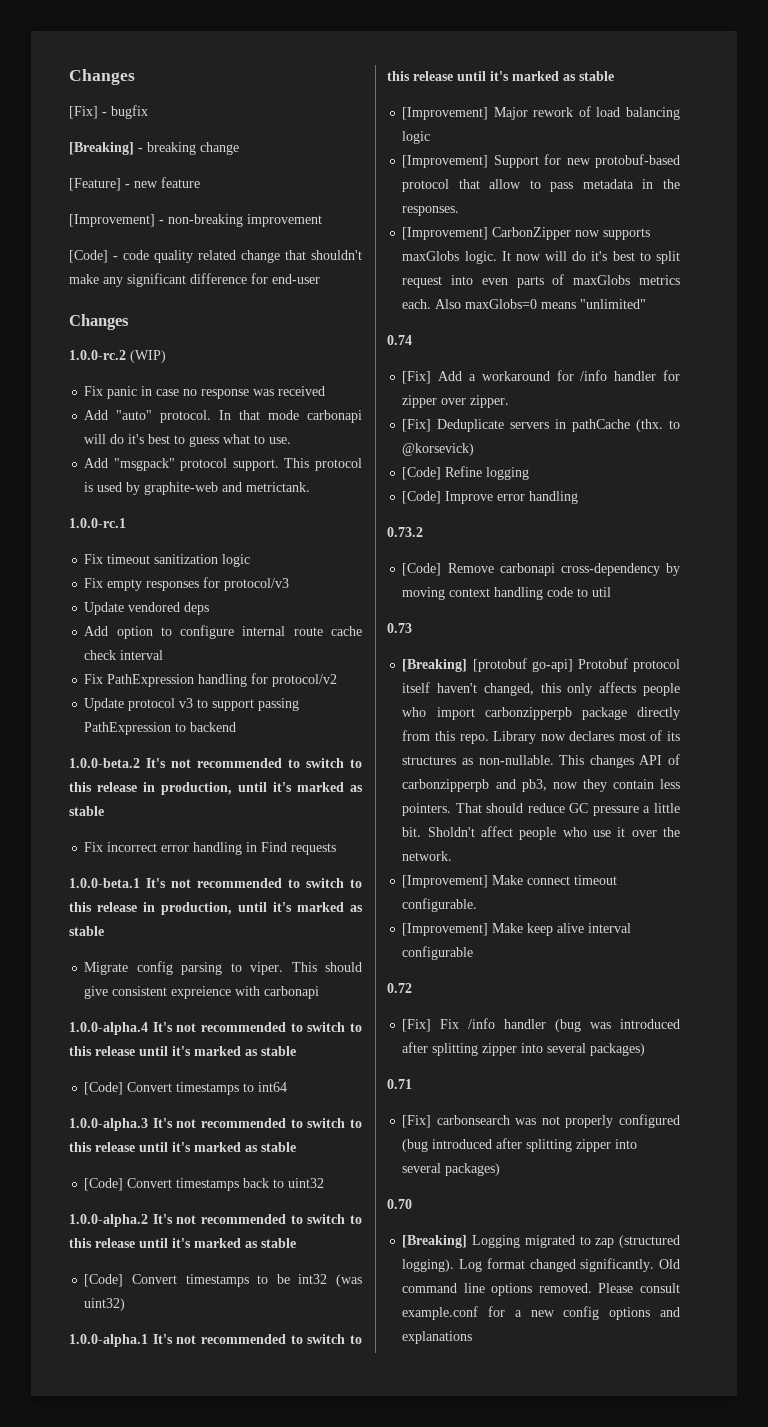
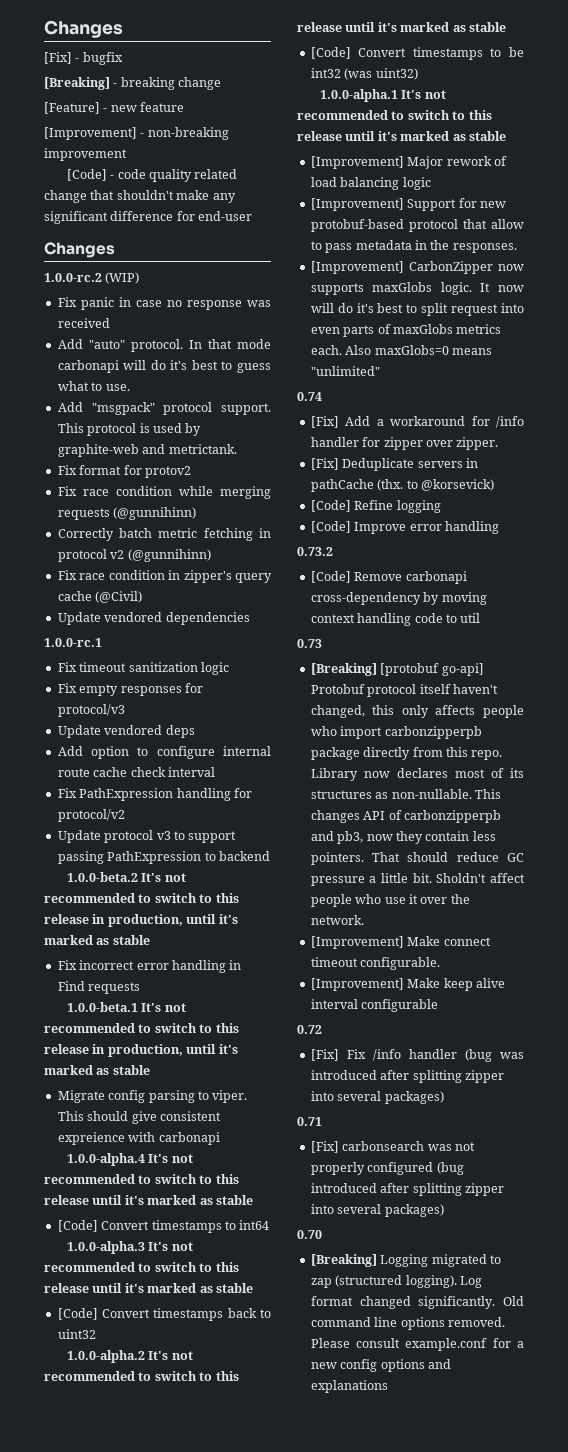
+ Fix format for protov2
+ Fix race condition while merging requests (@gunnihinn)
+ Correctly batch metric fetching in protocol v2 (@gunnihinn)
+ Fix race condition in zipper's query cache (@Civil)
+ Update vendored dependencies

